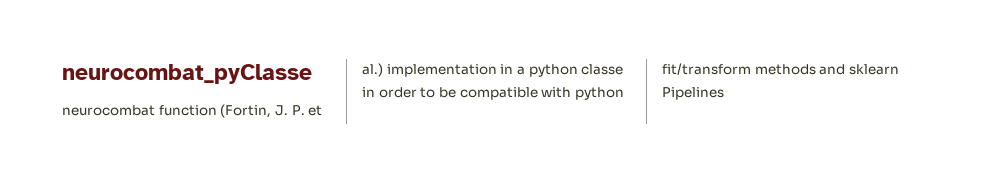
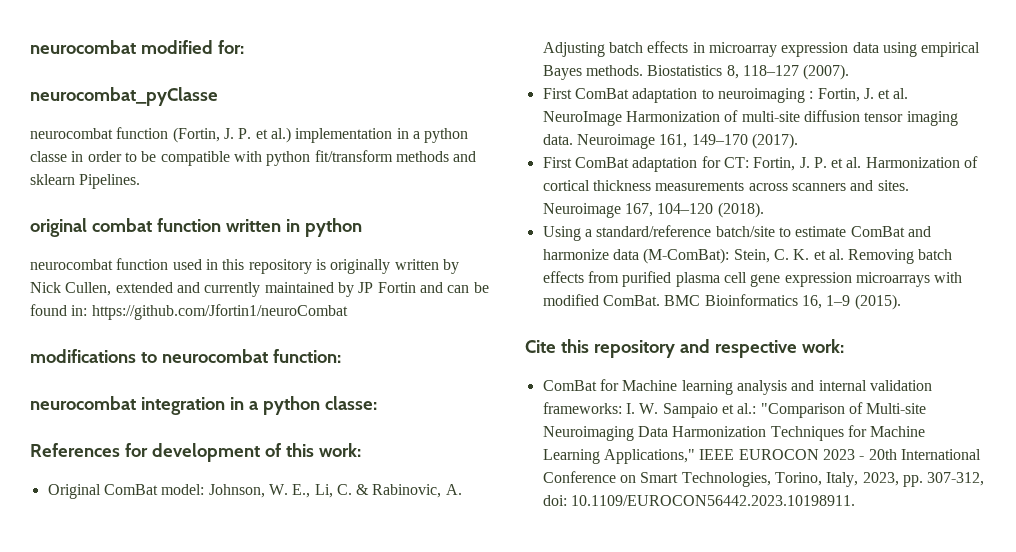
+ neurocombat modified for:
- neurocombat function (Fortin, J. P. et al.) implementation in a python classe in order to be compatible with python fit/transform methods and sklearn Pipelines
+ neurocombat function (Fortin, J. P. et al.) implementation in a python classe in order to be compatible with python fit/transform methods and sklearn Pipelines.
+ original combat function written in python
+ neurocombat function used in this repository is originally written by Nick Cullen, extended and currently maintained by JP Fortin and can be found in: https://github.com/Jfortin1/neuroCombat
+ modifications to neurocombat function:
+ neurocombat integration in a python classe:
+ References for development of this work:
+ Original ComBat model: Johnson, W. E., Li, C. & Rabinovic, A. Adjusting batch effects in microarray expression data using empirical Bayes methods. Biostatistics 8, 118–127 (2007).
+ First ComBat adaptation to neuroimaging : Fortin, J. et al. NeuroImage Harmonization of multi-site diffusion tensor imaging data. Neuroimage 161, 149–170 (2017).
+ First ComBat adaptation for CT: Fortin, J. P. et al. Harmonization of cortical thickness measurements across scanners and sites. Neuroimage 167, 104–120 (2018).
+ Using a standard/reference batch/site to estimate ComBat and harmonize data (M-ComBat): Stein, C. K. et al. Removing batch effects from purified plasma cell gene expression microarrays with modified ComBat. BMC Bioinformatics 16, 1–9 (2015).
+ Cite this repository and respective work:
+ ComBat for Machine learning analysis and internal validation frameworks: I. W. Sampaio et al.: "Comparison of Multi-site Neuroimaging Data Harmonization Techniques for Machine Learning Applications," IEEE EUROCON 2023 - 20th International Conference on Smart Technologies, Torino, Italy, 2023, pp. 307-312, doi: 10.1109/EUROCON56442.2023.10198911.

